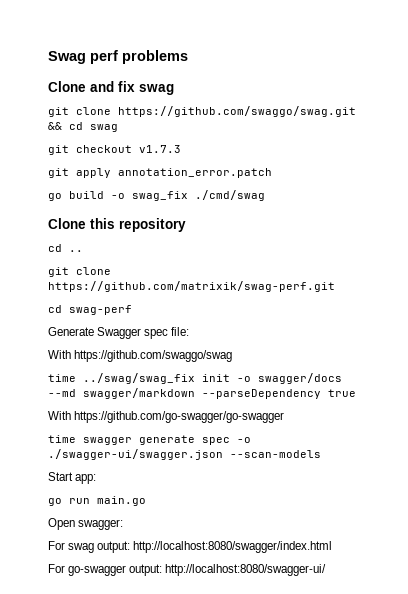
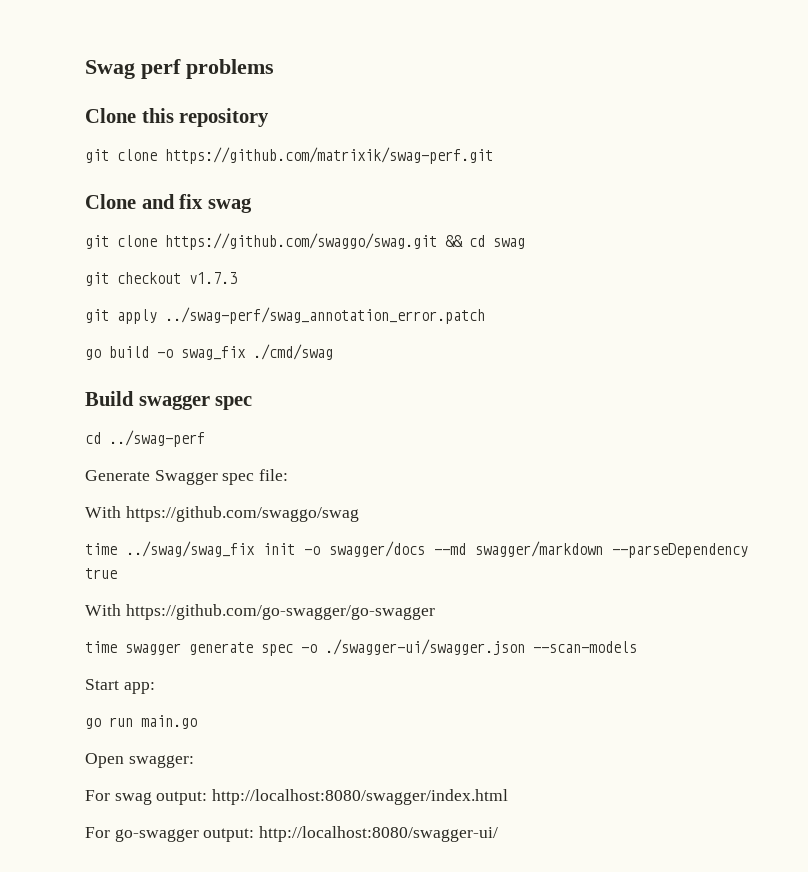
+ Clone this repository
+ git clone https://github.com/matrixik/swag-perf.git
- git apply annotation_error.patch
+ git apply ../swag-perf/swag_annotation_error.patch
- Clone this repository
- cd ..
- git clone https://github.com/matrixik/swag-perf.git
- cd swag-perf
+ Build swagger spec
+ cd ../swag-perf

